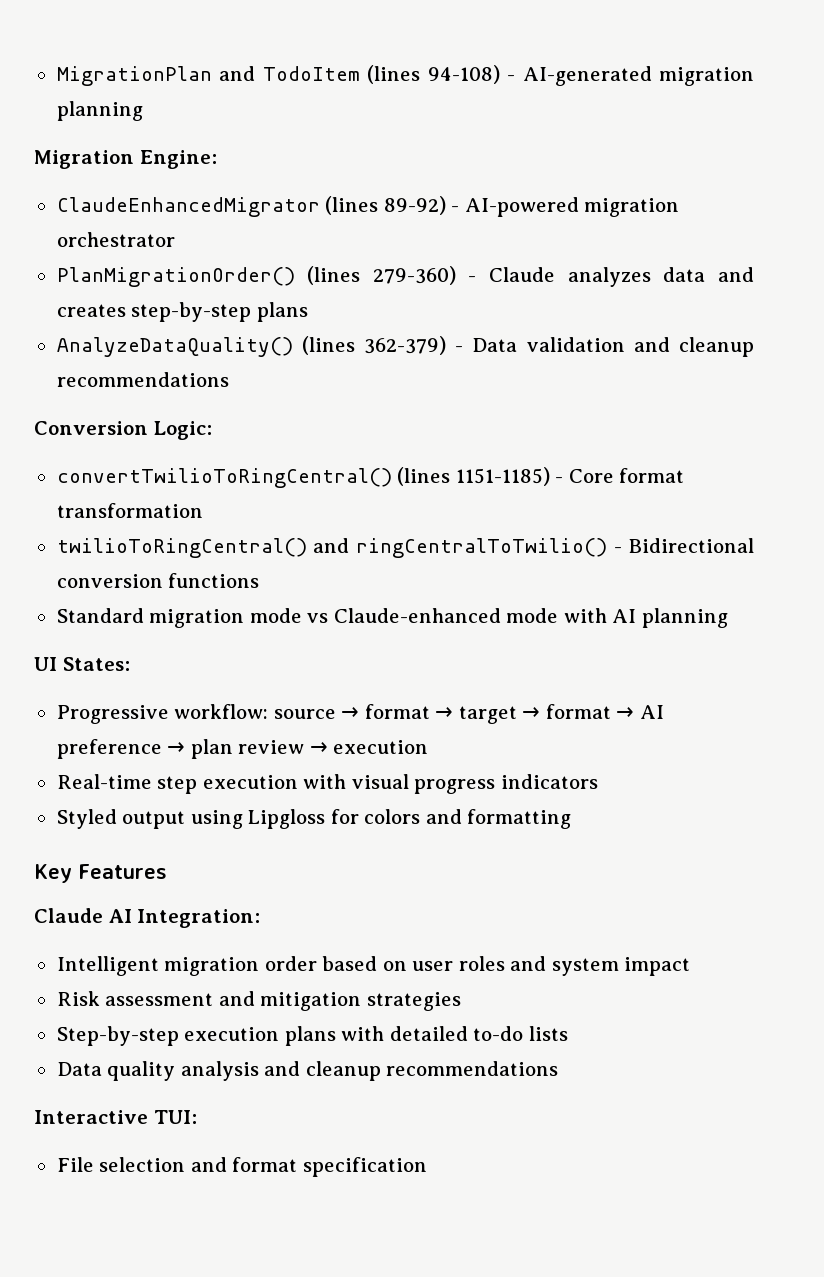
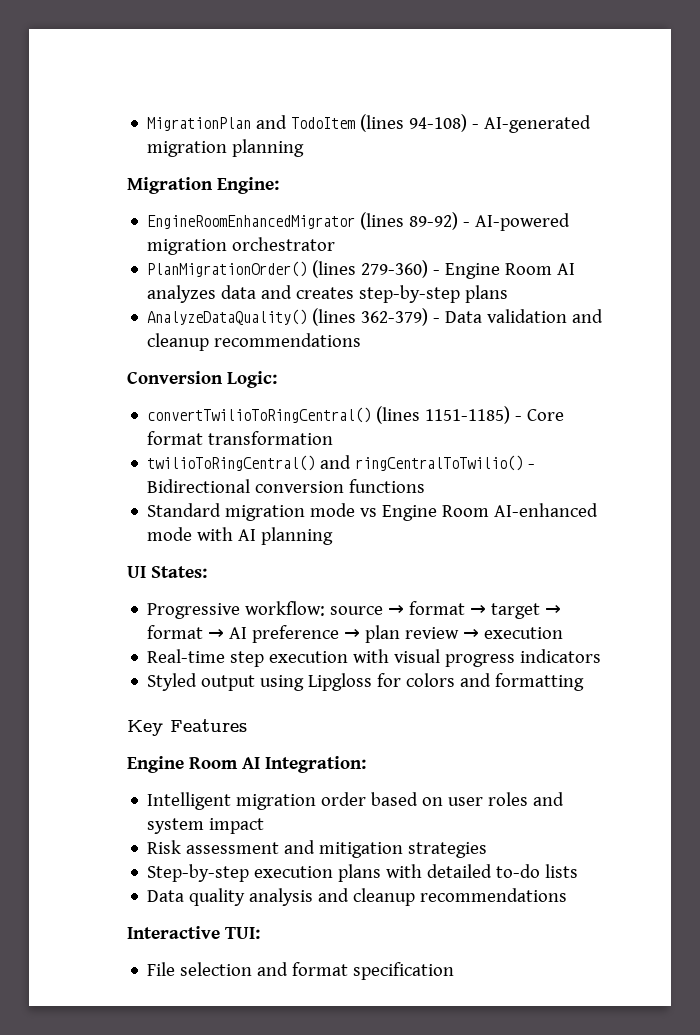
- ClaudeEnhancedMigrator (lines 89-92) - AI-powered migration orchestrator
+ EngineRoomEnhancedMigrator (lines 89-92) - AI-powered migration orchestrator
- PlanMigrationOrder() (lines 279-360) - Claude analyzes data and creates step-by-step plans
+ PlanMigrationOrder() (lines 279-360) - Engine Room AI analyzes data and creates step-by-step plans
- Standard migration mode vs Claude-enhanced mode with AI planning
+ Standard migration mode vs Engine Room AI-enhanced mode with AI planning
- Claude AI Integration:
+ Engine Room AI Integration:

